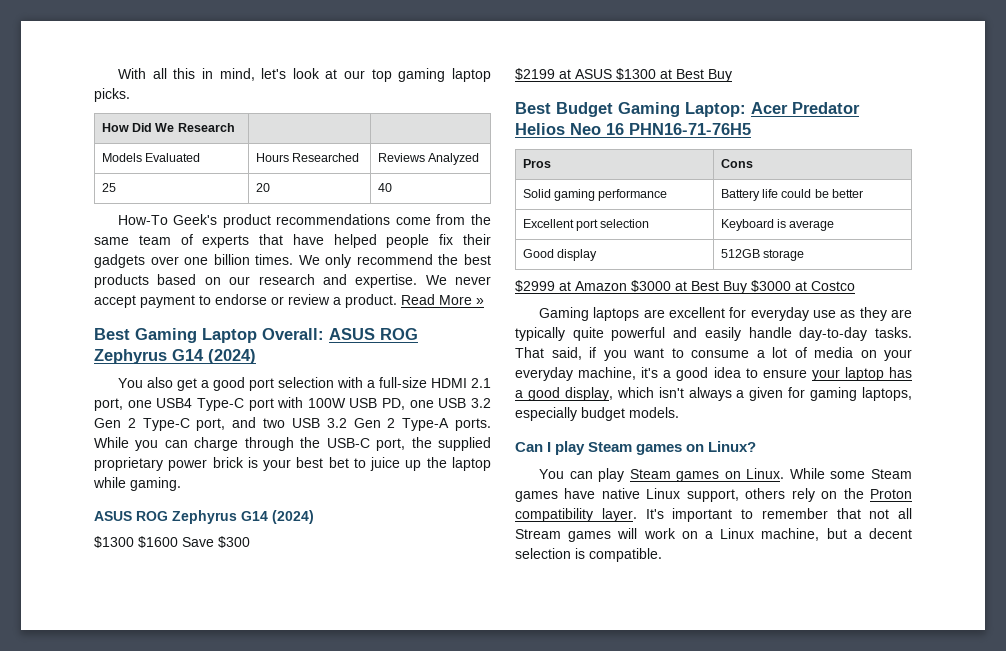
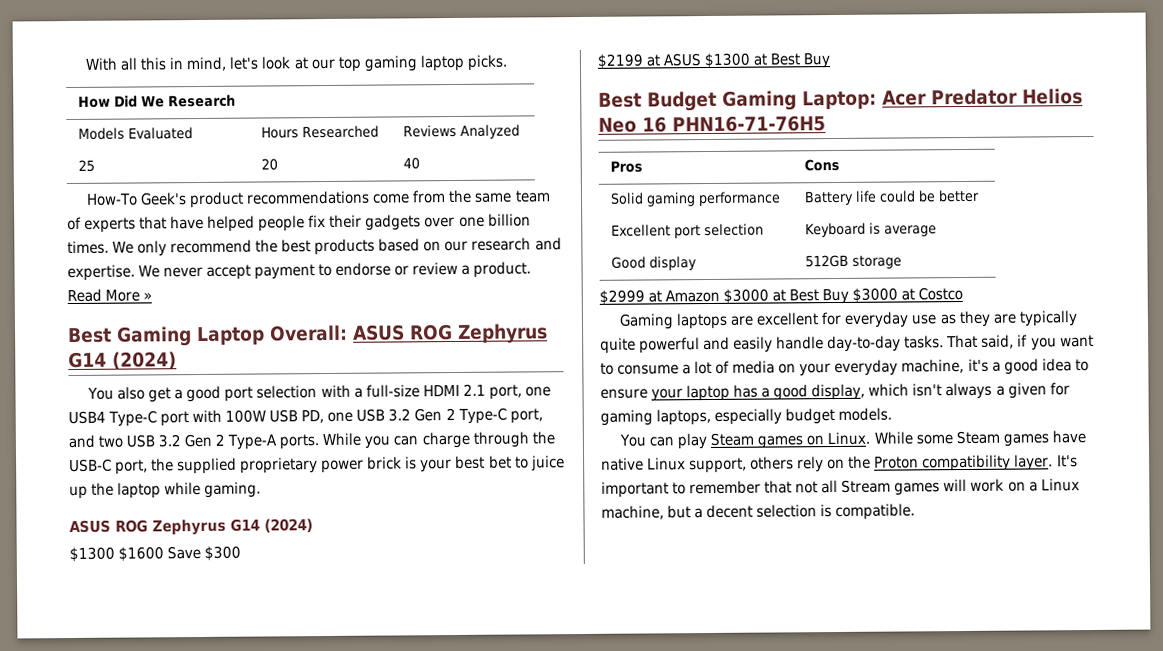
- Can I play Steam games on Linux?

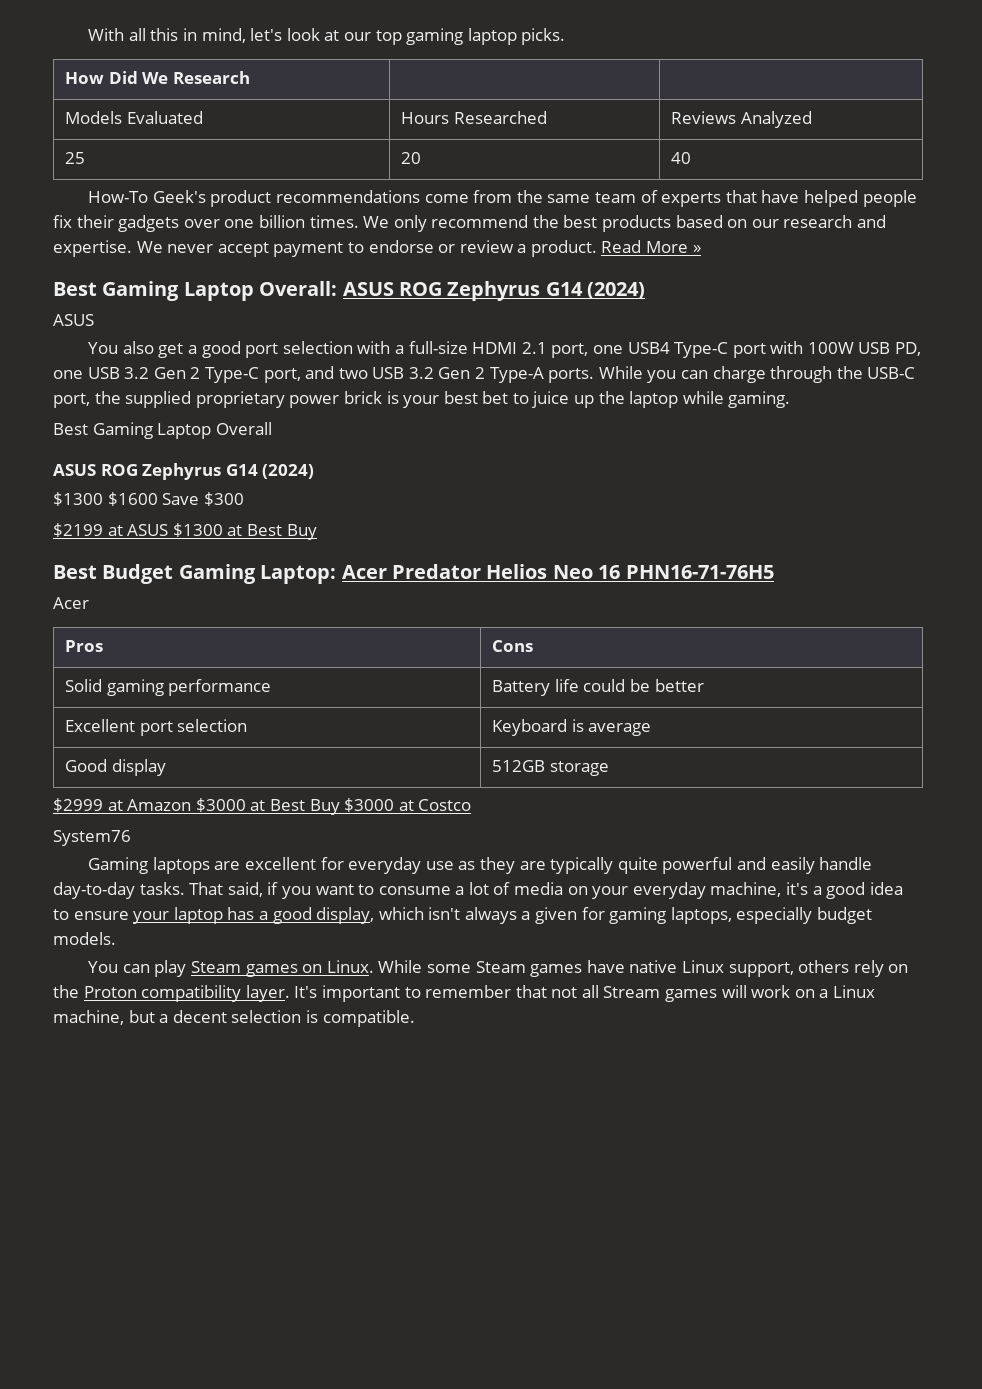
  Best Gaming Laptop Overall: ASUS ROG Zephyrus G14 (2024)
+ ASUS
+ Best Gaming Laptop Overall
  Best Budget Gaming Laptop: Acer Predator Helios Neo 16 PHN16-71-76H5
+ Acer
+ System76

